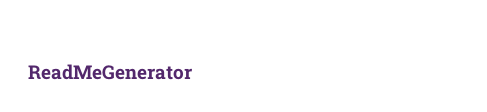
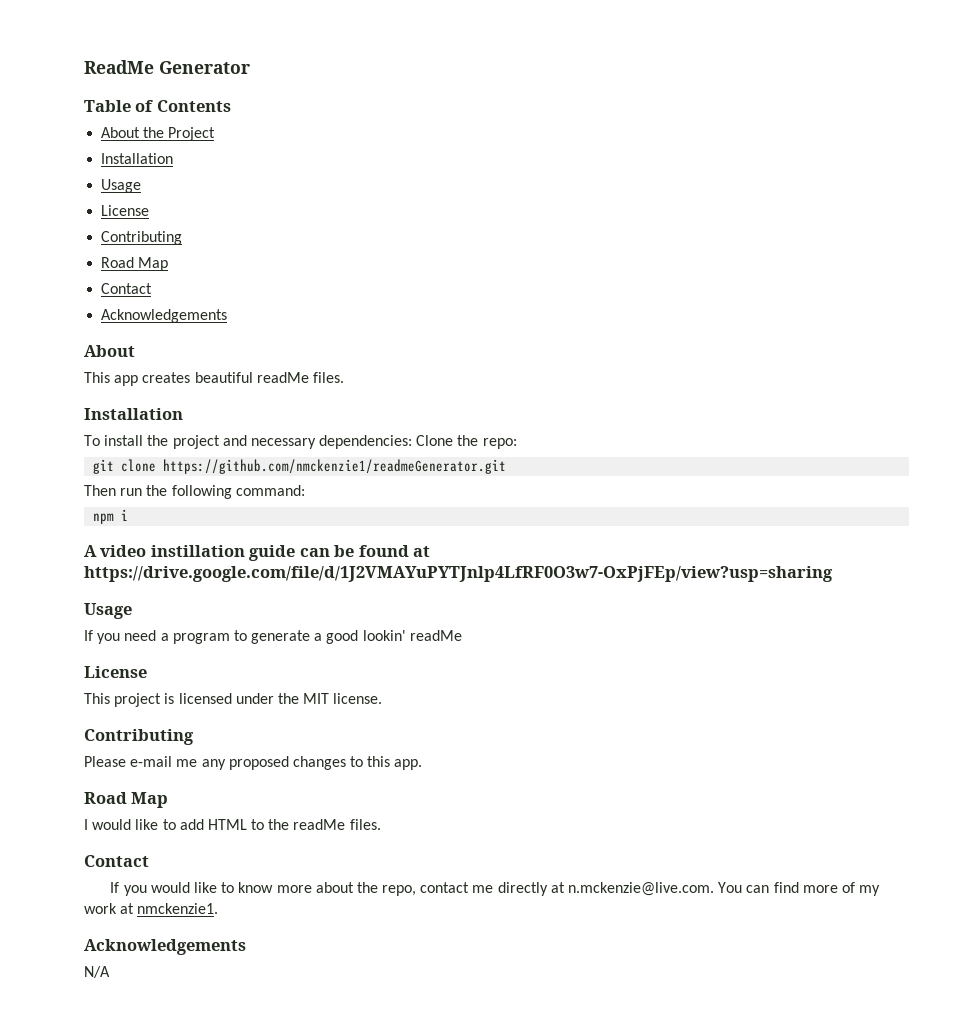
- ReadMeGenerator
+ ReadMe Generator
+ Table of Contents
+ About the Project
+ Installation
+ Usage
+ License
+ Contributing
+ Road Map
+ Contact
+ Acknowledgements
+ About
+ This app creates beautiful readMe files.
+ Installation
+ To install the project and necessary dependencies: Clone the repo:
+ git clone https://github.com/nmckenzie1/readmeGenerator.git
+ Then run the following command:
+ npm i
+ A video instillation guide can be found at https://drive.google.com/file/d/1J2VMAYuPYTJnlp4LfRF0O3w7-OxPjFEp/view?usp=sharing
+ Usage
+ If you need a program to generate a good lookin' readMe
+ License
+ This project is licensed under the MIT license.
+ Contributing
+ Please e-mail me any proposed changes to this app.
+ Road Map
+ I would like to add HTML to the readMe files.
+ Contact
+ If you would like to know more about the repo, contact me directly at n.mckenzie@live.com. You can find more of my work at nmckenzie1.
+ Acknowledgements
+ N/A

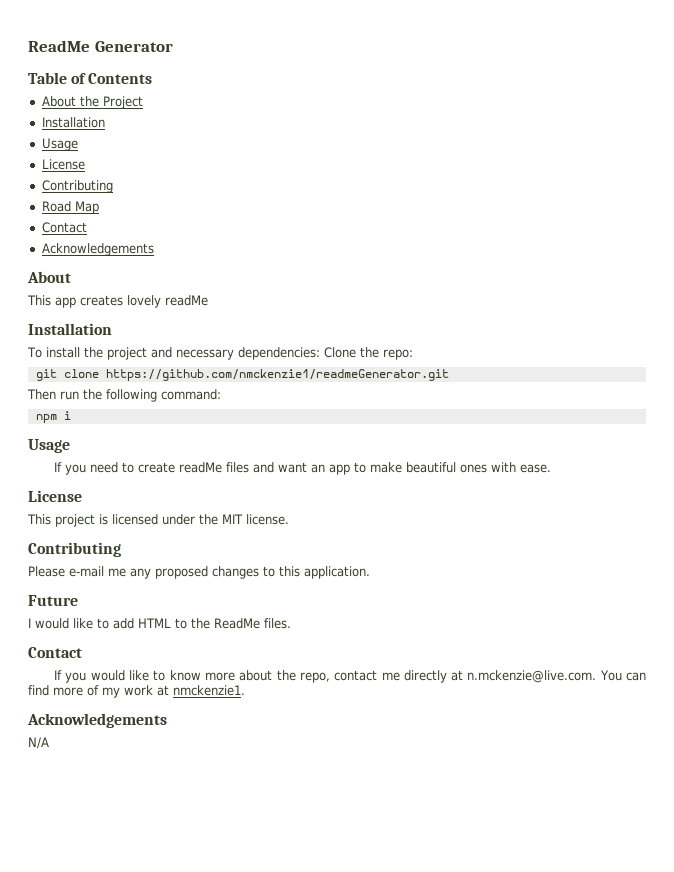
- This app creates beautiful readMe files.
+ This app creates lovely readMe
  npm i
- A video instillation guide can be found at https://drive.google.com/file/d/1J2VMAYuPYTJnlp4LfRF0O3w7-OxPjFEp/view?usp=sharing
  Usage
- If you need a program to generate a good lookin' readMe
+ If you need to create readMe files and want an app to make beautiful ones with ease.
- Please e-mail me any proposed changes to this app.
- Road Map
+ Please e-mail me any proposed changes to this application.
+ Future
- I would like to add HTML to the readMe files.
+ I would like to add HTML to the ReadMe files.

